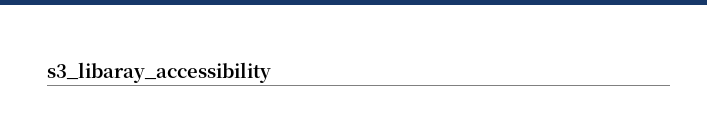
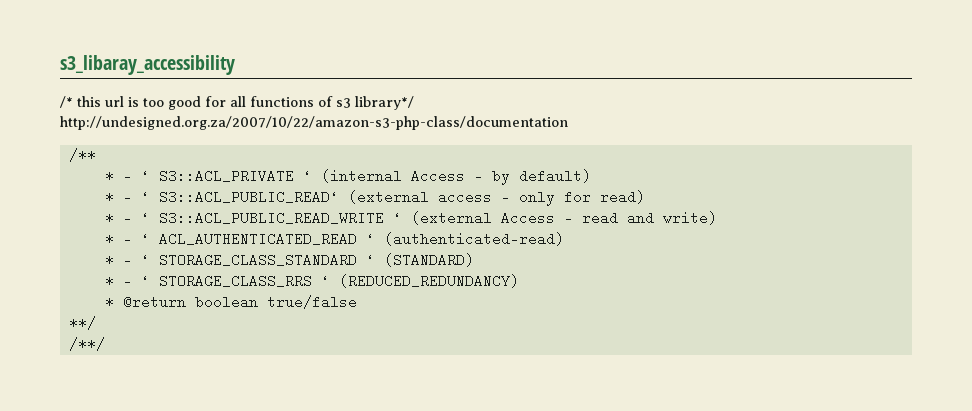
+ /* this url is too good for all functions of s3 library*/ http://undesigned.org.za/2007/10/22/amazon-s3-php-class/documentation
+ /**
+ * – ‘ S3::ACL_PRIVATE ‘ (internal Access – by default)
+ * – ‘ S3::ACL_PUBLIC_READ‘ (external access – only for read)
+ * – ‘ S3::ACL_PUBLIC_READ_WRITE ‘ (external Access – read and write)
+ * - ‘ ACL_AUTHENTICATED_READ ‘ (authenticated-read)
+ * - ‘ STORAGE_CLASS_STANDARD ‘ (STANDARD)
+ * - ‘ STORAGE_CLASS_RRS ‘ (REDUCED_REDUNDANCY)
+ * @return boolean true/false
+ **/
+ /**/

